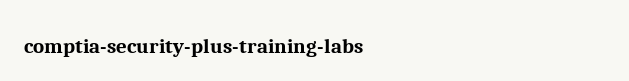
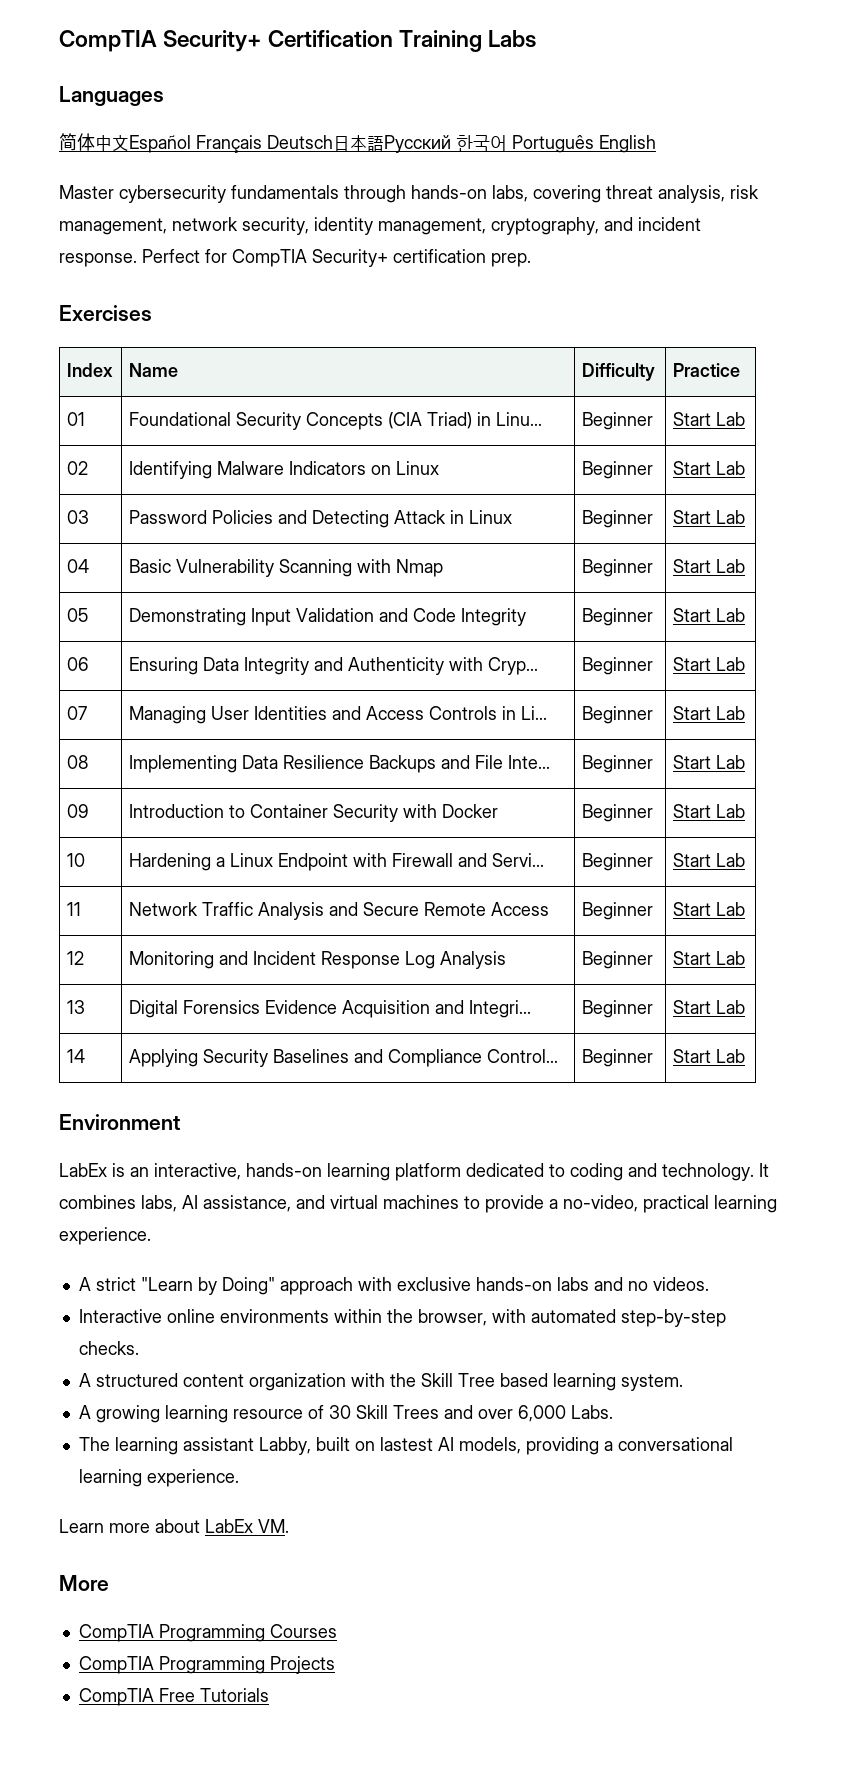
- comptia-security-plus-training-labs
+ CompTIA Security+ Certification Training Labs
+ Languages
+ 简体中文Español Français Deutsch日本語Русский 한국어 Português English
+ Master cybersecurity fundamentals through hands-on labs, covering threat analysis, risk management, network security, identity management, cryptography, and incident response. Perfect for CompTIA Security+ certification prep.
+ Exercises
+ Index | Name | Difficulty | Practice
+ 01 | Foundational Security Concepts (CIA Triad) in Linu... | Beginner | Start Lab
+ 02 | Identifying Malware Indicators on Linux | Beginner | Start Lab
+ 03 | Password Policies and Detecting Attack in Linux | Beginner | Start Lab
+ 04 | Basic Vulnerability Scanning with Nmap | Beginner | Start Lab
+ 05 | Demonstrating Input Validation and Code Integrity | Beginner | Start Lab
+ 06 | Ensuring Data Integrity and Authenticity with Cryp... | Beginner | Start Lab
+ 07 | Managing User Identities and Access Controls in Li... | Beginner | Start Lab
+ 08 | Implementing Data Resilience Backups and File Inte... | Beginner | Start Lab
+ 09 | Introduction to Container Security with Docker | Beginner | Start Lab
+ 10 | Hardening a Linux Endpoint with Firewall and Servi... | Beginner | Start Lab
+ 11 | Network Traffic Analysis and Secure Remote Access | Beginner | Start Lab
+ 12 | Monitoring and Incident Response Log Analysis | Beginner | Start Lab
+ 13 | Digital Forensics Evidence Acquisition and Integri... | Beginner | Start Lab
+ 14 | Applying Security Baselines and Compliance Control... | Beginner | Start Lab
+ Environment
+ LabEx is an interactive, hands-on learning platform dedicated to coding and technology. It combines labs, AI assistance, and virtual machines to provide a no-video, practical learning experience.
+ A strict "Learn by Doing" approach with exclusive hands-on labs and no videos.
+ Interactive online environments within the browser, with automated step-by-step checks.
+ A structured content organization with the Skill Tree based learning system.
+ A growing learning resource of 30 Skill Trees and over 6,000 Labs.
+ The learning assistant Labby, built on lastest AI models, providing a conversational learning experience.
+ Learn more about LabEx VM.
+ More
+ CompTIA Programming Courses
+ CompTIA Programming Projects
+ CompTIA Free Tutorials

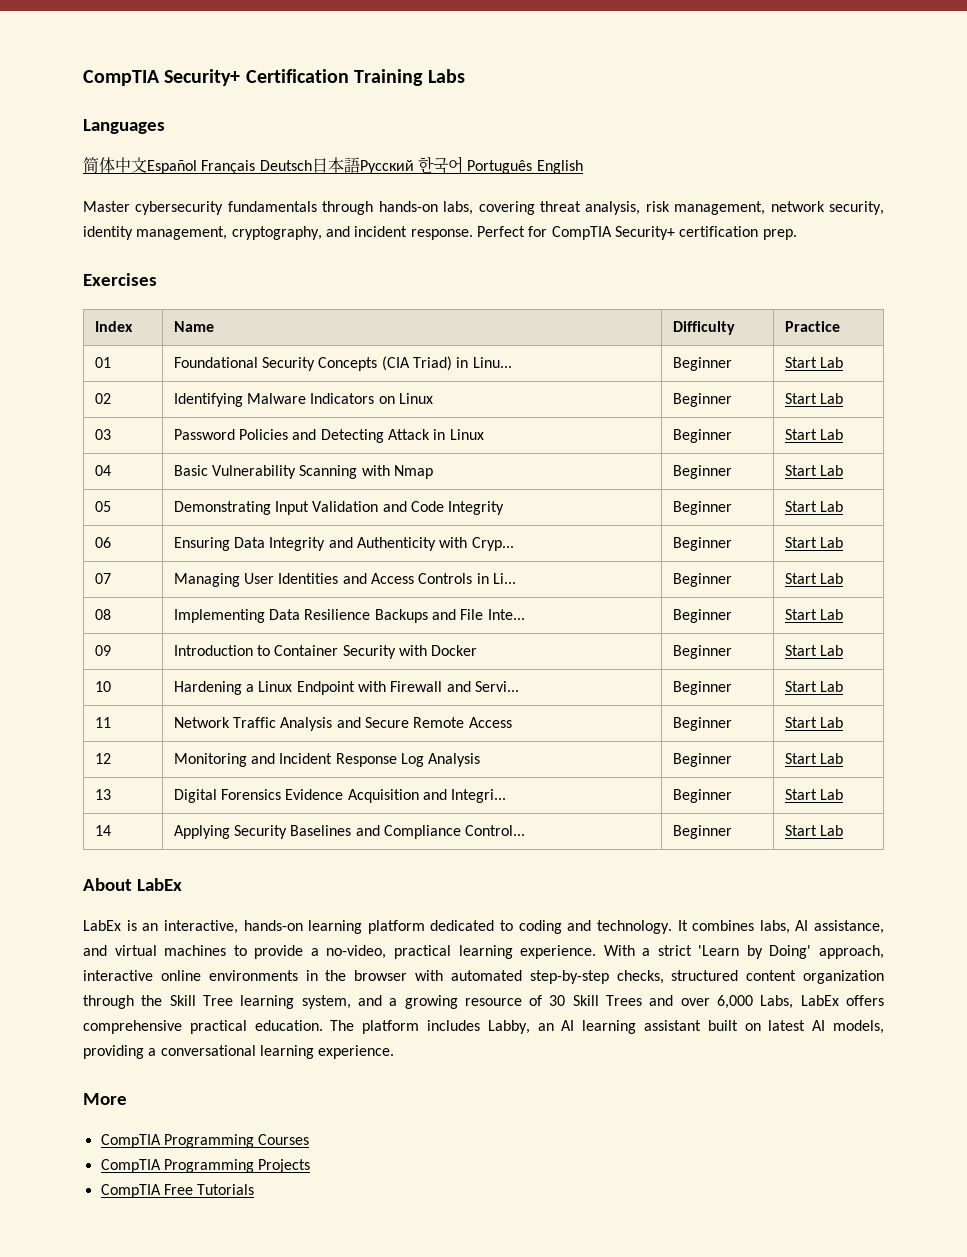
- Environment
+ About LabEx
- It combines labs, AI assistance, and virtual machines to provide a no-video, practical learning experience.
- A strict "Learn by Doing" approach with exclusive hands-on labs and no videos.
- Interactive online environments within the browser, with automated step-by-step checks.
- A structured content organization with the Skill Tree based learning system.
- A growing learning resource of 30 Skill Trees and over 6,000 Labs.
- The learning assistant Labby, built on lastest AI models, providing a conversational learning experience.
+ It combines labs, AI assistance, and virtual machines to provide a no-video, practical learning experience. With a strict 'Learn by Doing' approach, interactive online environments in the browser with automated step-by-step checks, structured content organization through the Skill Tree learning system, and a growing resource of 30 Skill Trees and over 6,000 Labs, LabEx offers comprehensive practical education. The platform includes Labby, an AI learning assistant built on latest AI models, providing a conversational learning experience.
- Learn more about LabEx VM.

